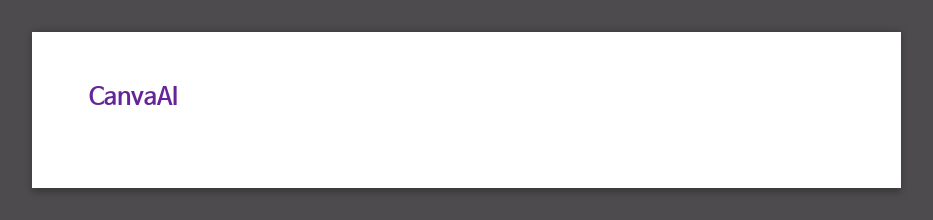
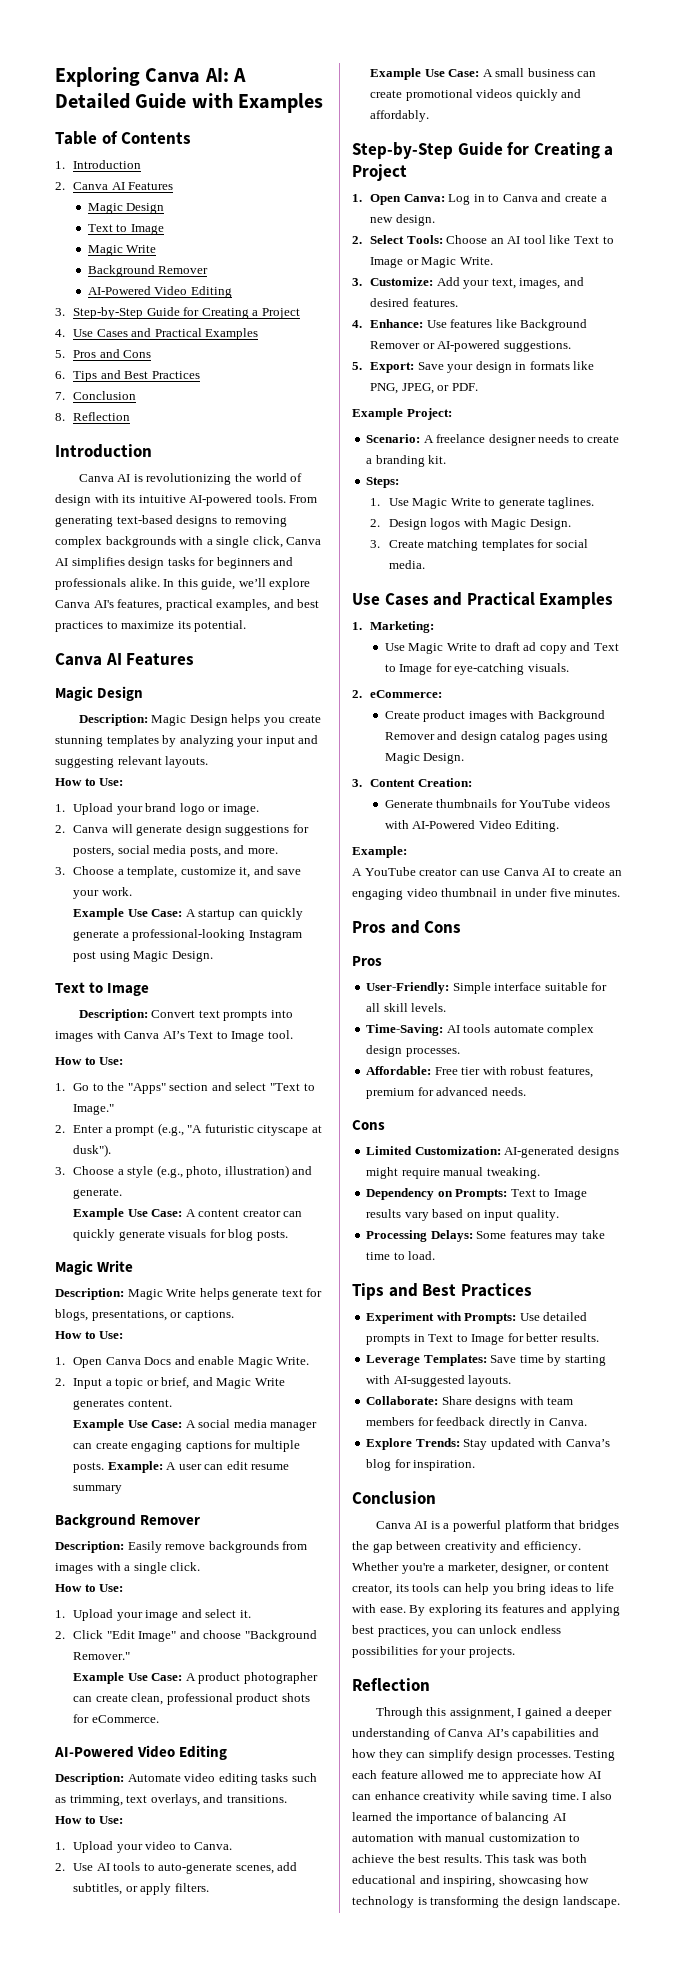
- CanvaAI
+ Exploring Canva AI: A Detailed Guide with Examples
+ Table of Contents
+ 1. Introduction
+ 2. Canva AI Features
+ Magic Design
+ Text to Image
+ Magic Write
+ Background Remover
+ AI-Powered Video Editing
+ 3. Step-by-Step Guide for Creating a Project
+ 4. Use Cases and Practical Examples
+ 5. Pros and Cons
+ 6. Tips and Best Practices
+ 7. Conclusion
+ 8. Reflection
+ Introduction
+ Canva AI is revolutionizing the world of design with its intuitive AI-powered tools. From generating text-based designs to removing complex backgrounds with a single click, Canva AI simplifies design tasks for beginners and professionals alike. In this guide, we’ll explore Canva AI's features, practical examples, and best practices to maximize its potential.
+ Canva AI Features
+ Magic Design
+ Description: Magic Design helps you create stunning templates by analyzing your input and suggesting relevant layouts.
+ How to Use:
+ 1. Upload your brand logo or image.
+ 2. Canva will generate design suggestions for posters, social media posts, and more.
+ 3. Choose a template, customize it, and save your work.
+ Example Use Case: A startup can quickly generate a professional-looking Instagram post using Magic Design.
+ Text to Image
+ Description: Convert text prompts into images with Canva AI’s Text to Image tool.
+ How to Use:
+ 1. Go to the "Apps" section and select "Text to Image."
+ 2. Enter a prompt (e.g., "A futuristic cityscape at dusk").
+ 3. Choose a style (e.g., photo, illustration) and generate.
+ Example Use Case: A content creator can quickly generate visuals for blog posts.
+ Magic Write
+ Description: Magic Write helps generate text for blogs, presentations, or captions.
+ How to Use:
+ 1. Open Canva Docs and enable Magic Write.
+ 2. Input a topic or brief, and Magic Write generates content.
+ Example Use Case: A social media manager can create engaging captions for multiple posts. Example: A user can edit resume summary
+ Background Remover
+ Description: Easily remove backgrounds from images with a single click.
+ How to Use:
+ 1. Upload your image and select it.
+ 2. Click "Edit Image" and choose "Background Remover."
+ Example Use Case: A product photographer can create clean, professional product shots for eCommerce.
+ AI-Powered Video Editing
+ Description: Automate video editing tasks such as trimming, text overlays, and transitions.
+ How to Use:
+ 1. Upload your video to Canva.
+ 2. Use AI tools to auto-generate scenes, add subtitles, or apply filters.
+ Example Use Case: A small business can create promotional videos quickly and affordably.
+ Step-by-Step Guide for Creating a Project
+ 1. Open Canva: Log in to Canva and create a new design.
+ 2. Select Tools: Choose an AI tool like Text to Image or Magic Write.
+ 3. Customize: Add your text, images, and desired features.
+ 4. Enhance: Use features like Background Remover or AI-powered suggestions.
+ 5. Export: Save your design in formats like PNG, JPEG, or PDF.
+ Example Project:
+ Scenario: A freelance designer needs to create a branding kit.
+ Steps:
+ 1. Use Magic Write to generate taglines.
+ 2. Design logos with Magic Design.
+ 3. Create matching templates for social media.
+ Use Cases and Practical Examples
+ 1. Marketing:
+ Use Magic Write to draft ad copy and Text to Image for eye-catching visuals.
+ 2. eCommerce:
+ Create product images with Background Remover and design catalog pages using Magic Design.
+ 3. Content Creation:
+ Generate thumbnails for YouTube videos with AI-Powered Video Editing.
+ Example:
+ A YouTube creator can use Canva AI to create an engaging video thumbnail in under five minutes.
+ Pros and Cons
+ Pros
+ User-Friendly: Simple interface suitable for all skill levels.
+ Time-Saving: AI tools automate complex design processes.
+ Affordable: Free tier with robust features, premium for advanced needs.
+ Cons
+ Limited Customization: AI-generated designs might require manual tweaking.
+ Dependency on Prompts: Text to Image results vary based on input quality.
+ Processing Delays: Some features may take time to load.
+ Tips and Best Practices
+ Experiment with Prompts: Use detailed prompts in Text to Image for better results.
+ Leverage Templates: Save time by starting with AI-suggested layouts.
+ Collaborate: Share designs with team members for feedback directly in Canva.
+ Explore Trends: Stay updated with Canva’s blog for inspiration.
+ Conclusion
+ Canva AI is a powerful platform that bridges the gap between creativity and efficiency. Whether you're a marketer, designer, or content creator, its tools can help you bring ideas to life with ease. By exploring its features and applying best practices, you can unlock endless possibilities for your projects.
+ Reflection
+ Through this assignment, I gained a deeper understanding of Canva AI’s capabilities and how they can simplify design processes. Testing each feature allowed me to appreciate how AI can enhance creativity while saving time. I also learned the importance of balancing AI automation with manual customization to achieve the best results. This task was both educational and inspiring, showcasing how technology is transforming the design landscape.

